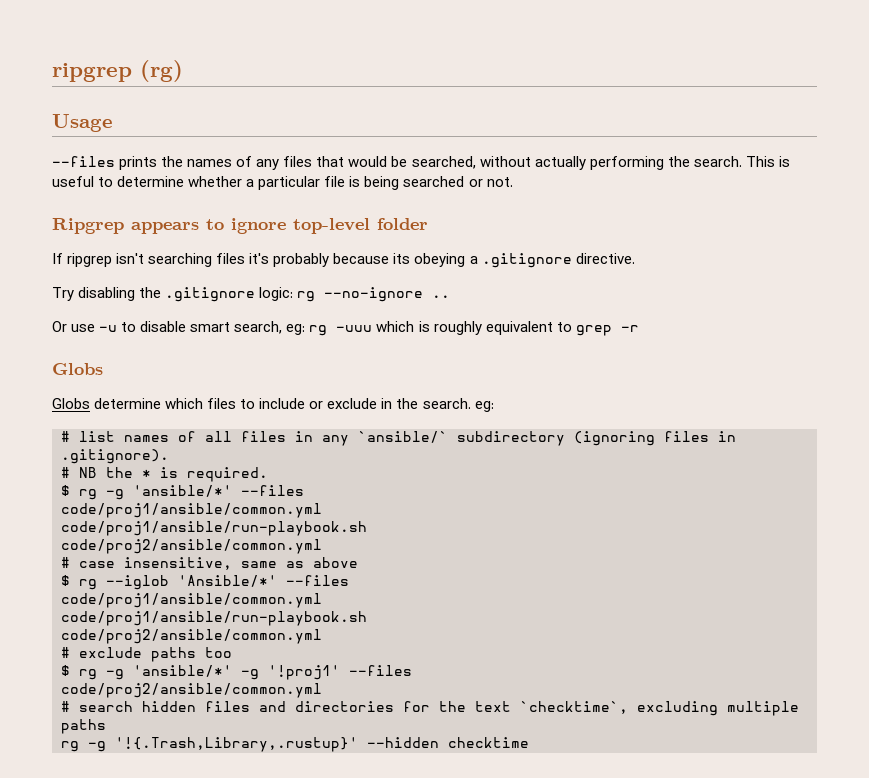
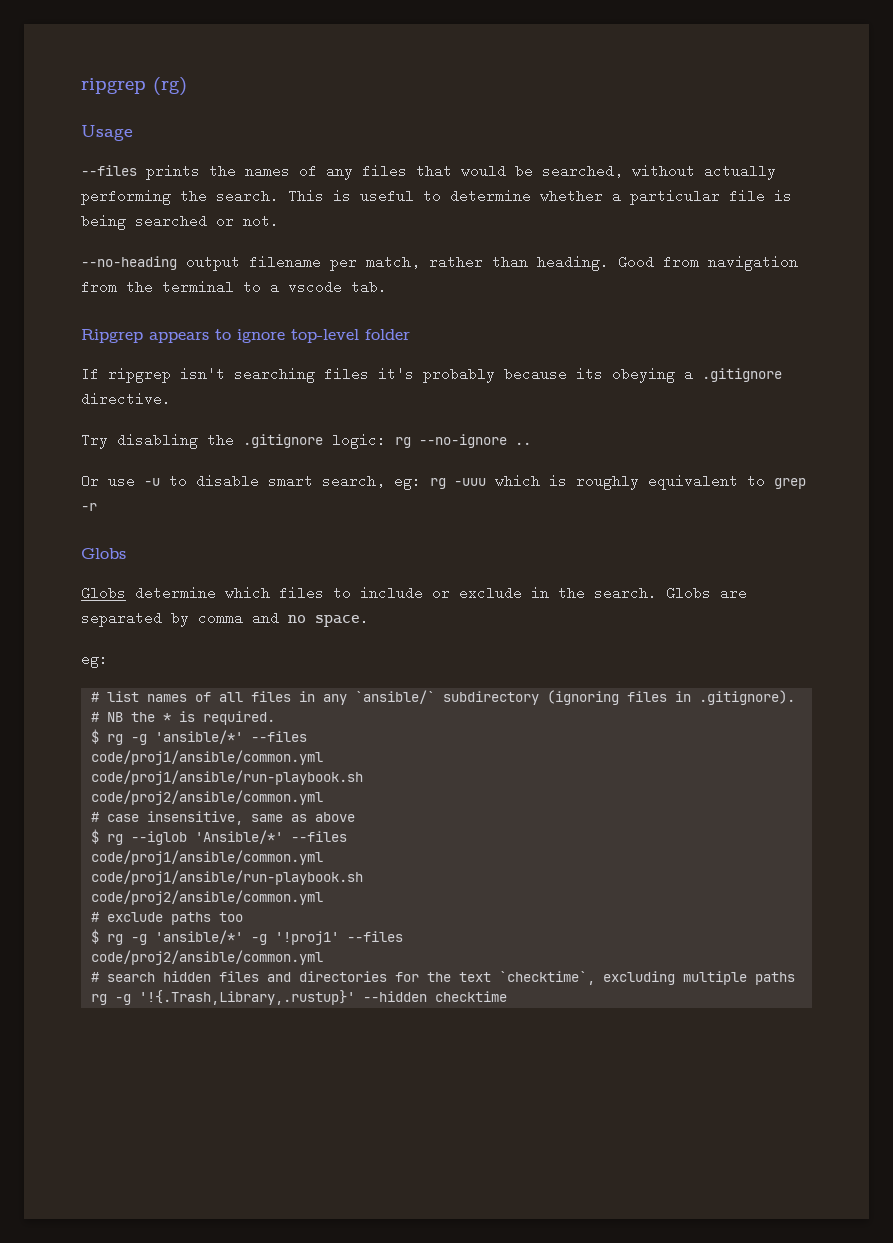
+ --no-heading output filename per match, rather than heading. Good from navigation from the terminal to a vscode tab.
- Globs determine which files to include or exclude in the search. eg:
+ Globs determine which files to include or exclude in the search. Globs are separated by comma and no space.
+ eg:

